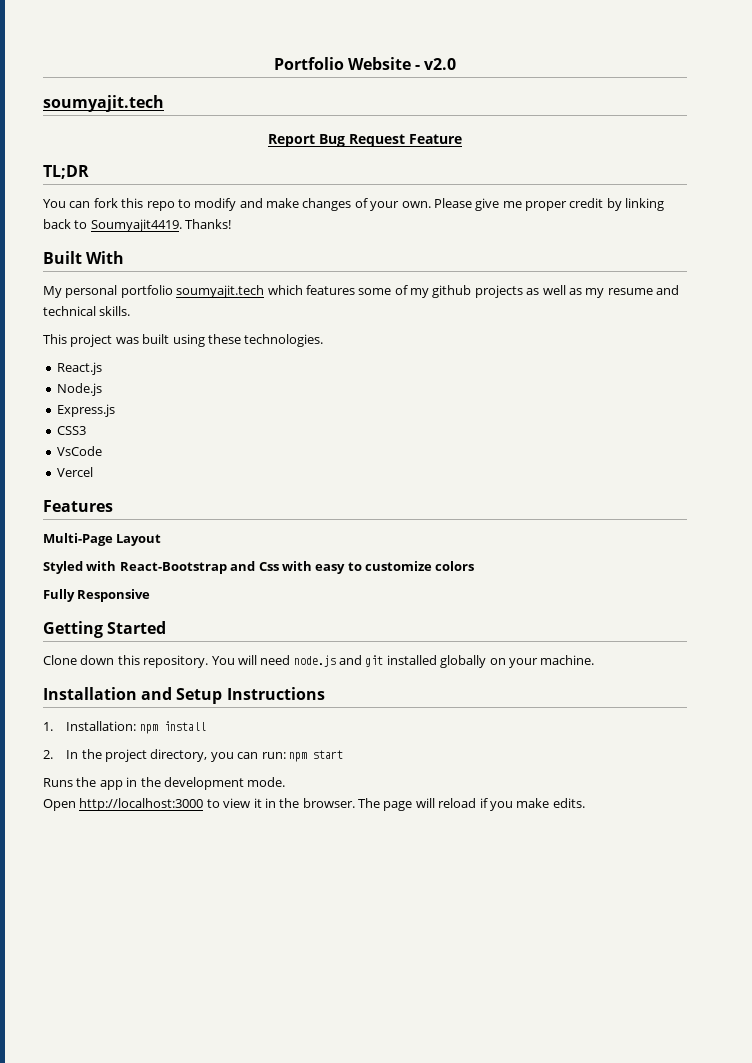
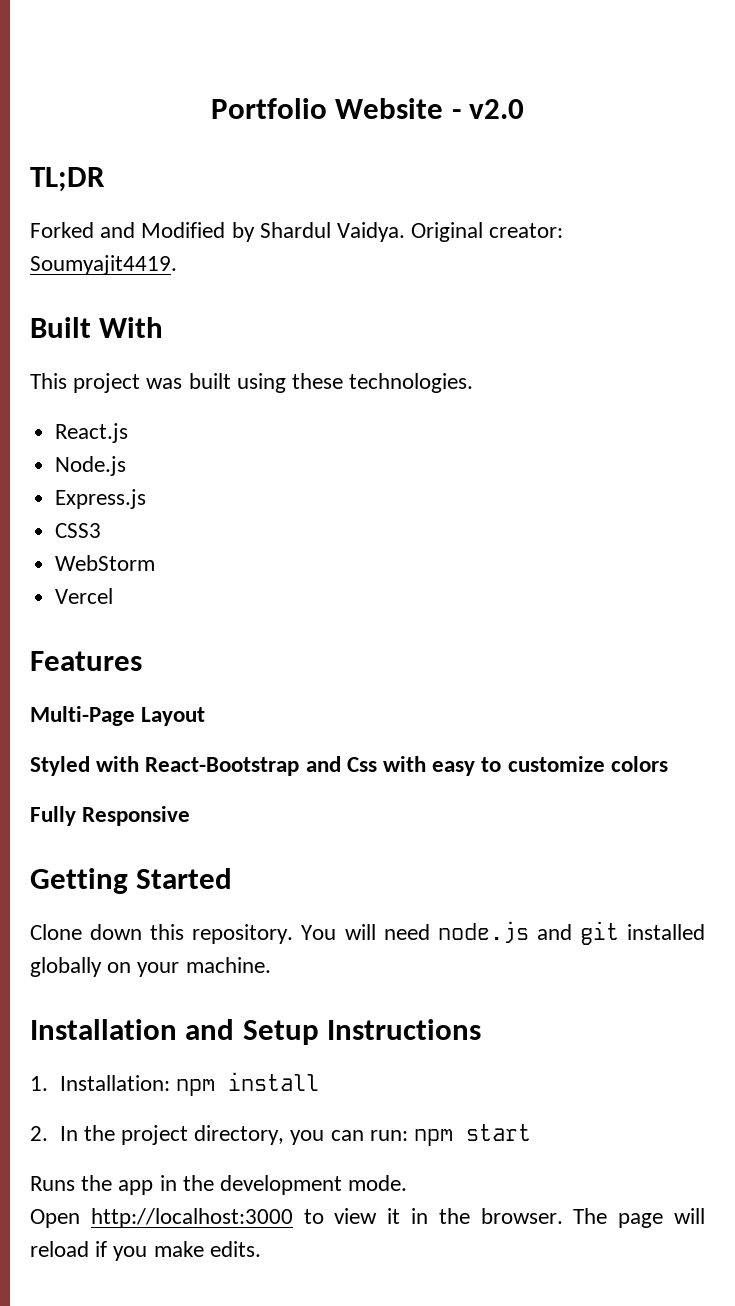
  Portfolio Website - v2.0
- soumyajit.tech
- Report Bug Request Feature
  TL;DR
- You can fork this repo to modify and make changes of your own. Please give me proper credit by linking back to Soumyajit4419. Thanks!
+ Forked and Modified by Shardul Vaidya. Original creator: Soumyajit4419.
- My personal portfolio soumyajit.tech which features some of my github projects as well as my resume and technical skills.
- VsCode
+ WebStorm

